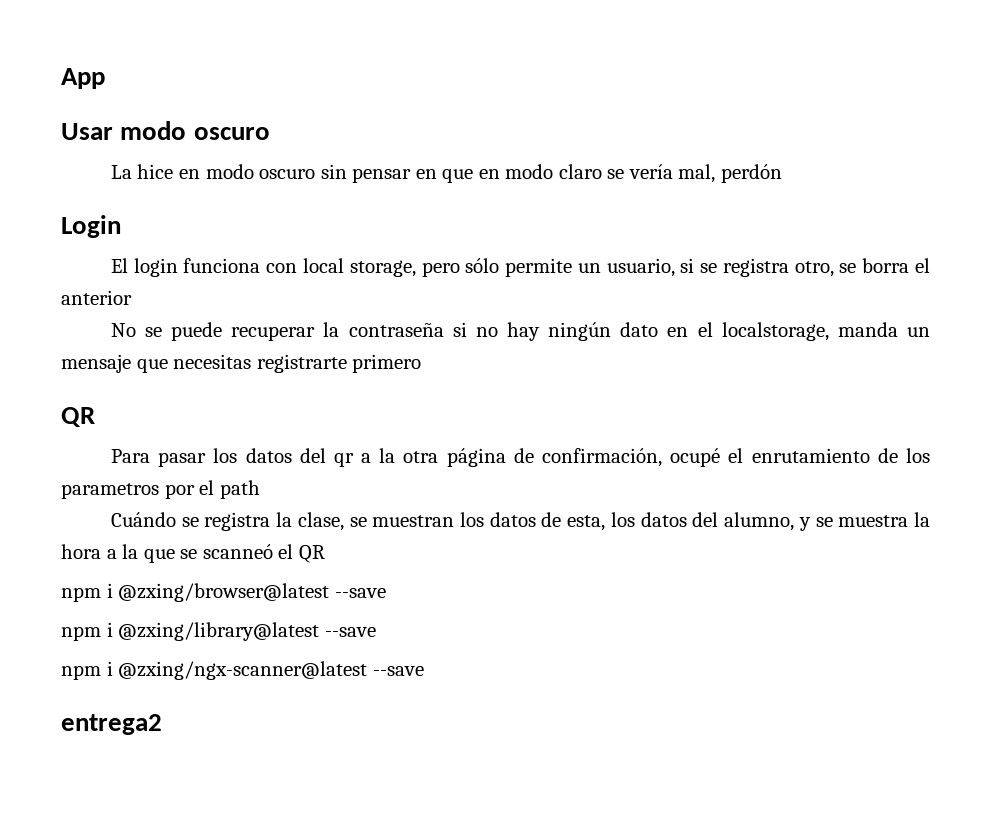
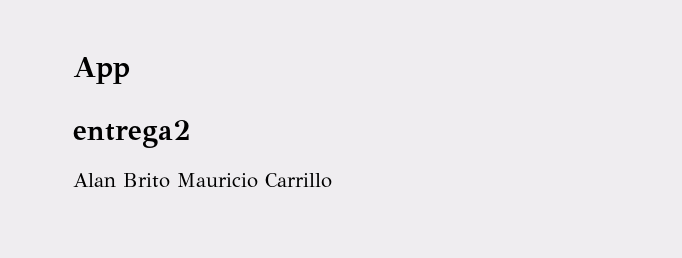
- Usar modo oscuro
- La hice en modo oscuro sin pensar en que en modo claro se vería mal, perdón
- Login
- El login funciona con local storage, pero sólo permite un usuario, si se registra otro, se borra el anterior
- No se puede recuperar la contraseña si no hay ningún dato en el localstorage, manda un mensaje que necesitas registrarte primero
- QR
- Para pasar los datos del qr a la otra página de confirmación, ocupé el enrutamiento de los parametros por el path
- Cuándo se registra la clase, se muestran los datos de esta, los datos del alumno, y se muestra la hora a la que se scanneó el QR
- npm i @zxing/browser@latest --save
- npm i @zxing/library@latest --save
- npm i @zxing/ngx-scanner@latest --save
  entrega2
+ Alan Brito Mauricio Carrillo

